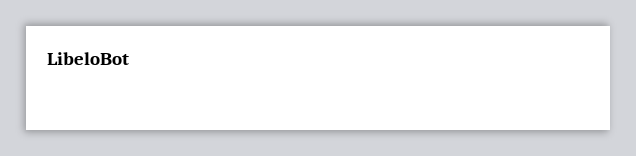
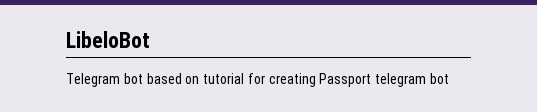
+ Telegram bot based on tutorial for creating Passport telegram bot

